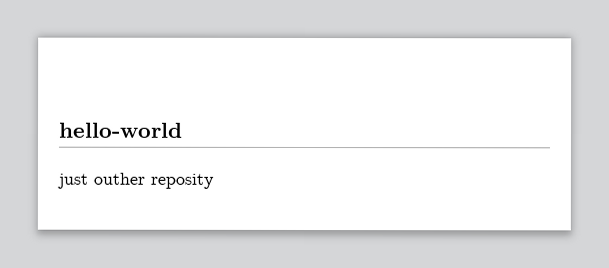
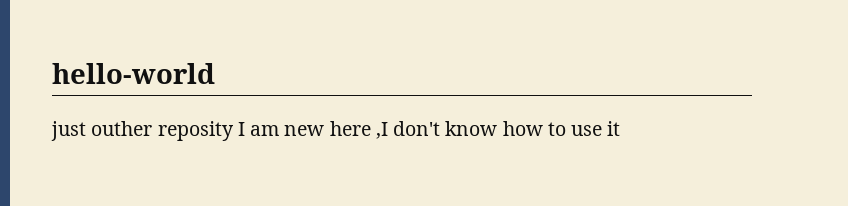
- just outher reposity
+ just outher reposity I am new here ,I don't know how to use it

